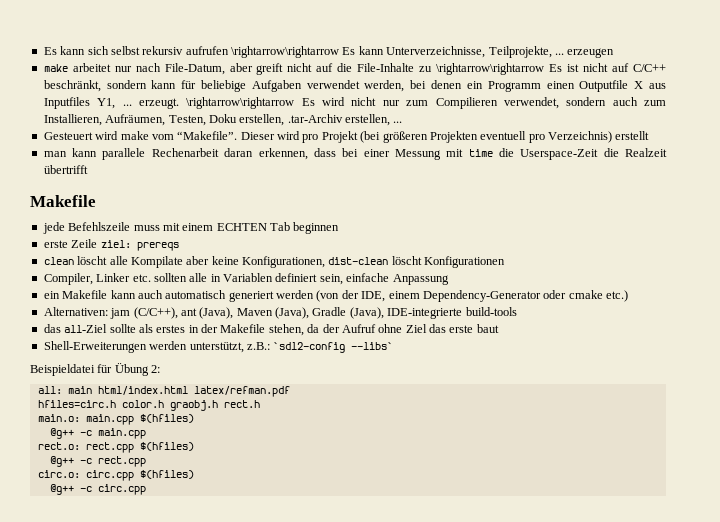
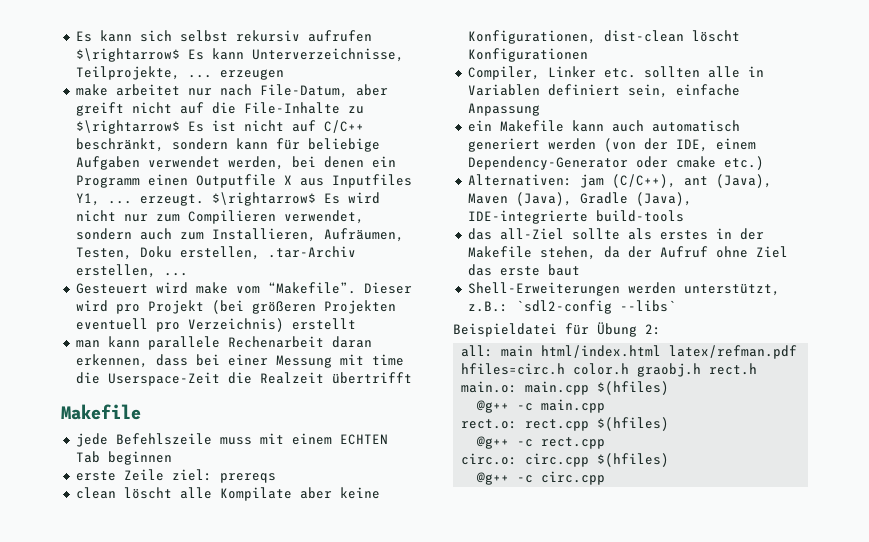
- Es kann sich selbst rekursiv aufrufen \rightarrow\rightarrow Es kann Unterverzeichnisse, Teilprojekte, ... erzeugen
+ Es kann sich selbst rekursiv aufrufen $\rightarrow$ Es kann Unterverzeichnisse, Teilprojekte, ... erzeugen
- make arbeitet nur nach File-Datum, aber greift nicht auf die File-Inhalte zu \rightarrow\rightarrow Es ist nicht auf C/C++ beschränkt, sondern kann für beliebige Aufgaben verwendet werden, bei denen ein Programm einen Outputfile X aus Inputfiles Y1, ... erzeugt.
+ make arbeitet nur nach File-Datum, aber greift nicht auf die File-Inhalte zu $\rightarrow$ Es ist nicht auf C/C++ beschränkt, sondern kann für beliebige Aufgaben verwendet werden, bei denen ein Programm einen Outputfile X aus Inputfiles Y1, ... erzeugt.
- \rightarrow\rightarrow Es wird nicht nur zum Compilieren verwendet, sondern auch zum Installieren, Aufräumen, Testen, Doku erstellen, .tar-Archiv erstellen, ...
+ $\rightarrow$ Es wird nicht nur zum Compilieren verwendet, sondern auch zum Installieren, Aufräumen, Testen, Doku erstellen, .tar-Archiv erstellen, ...

